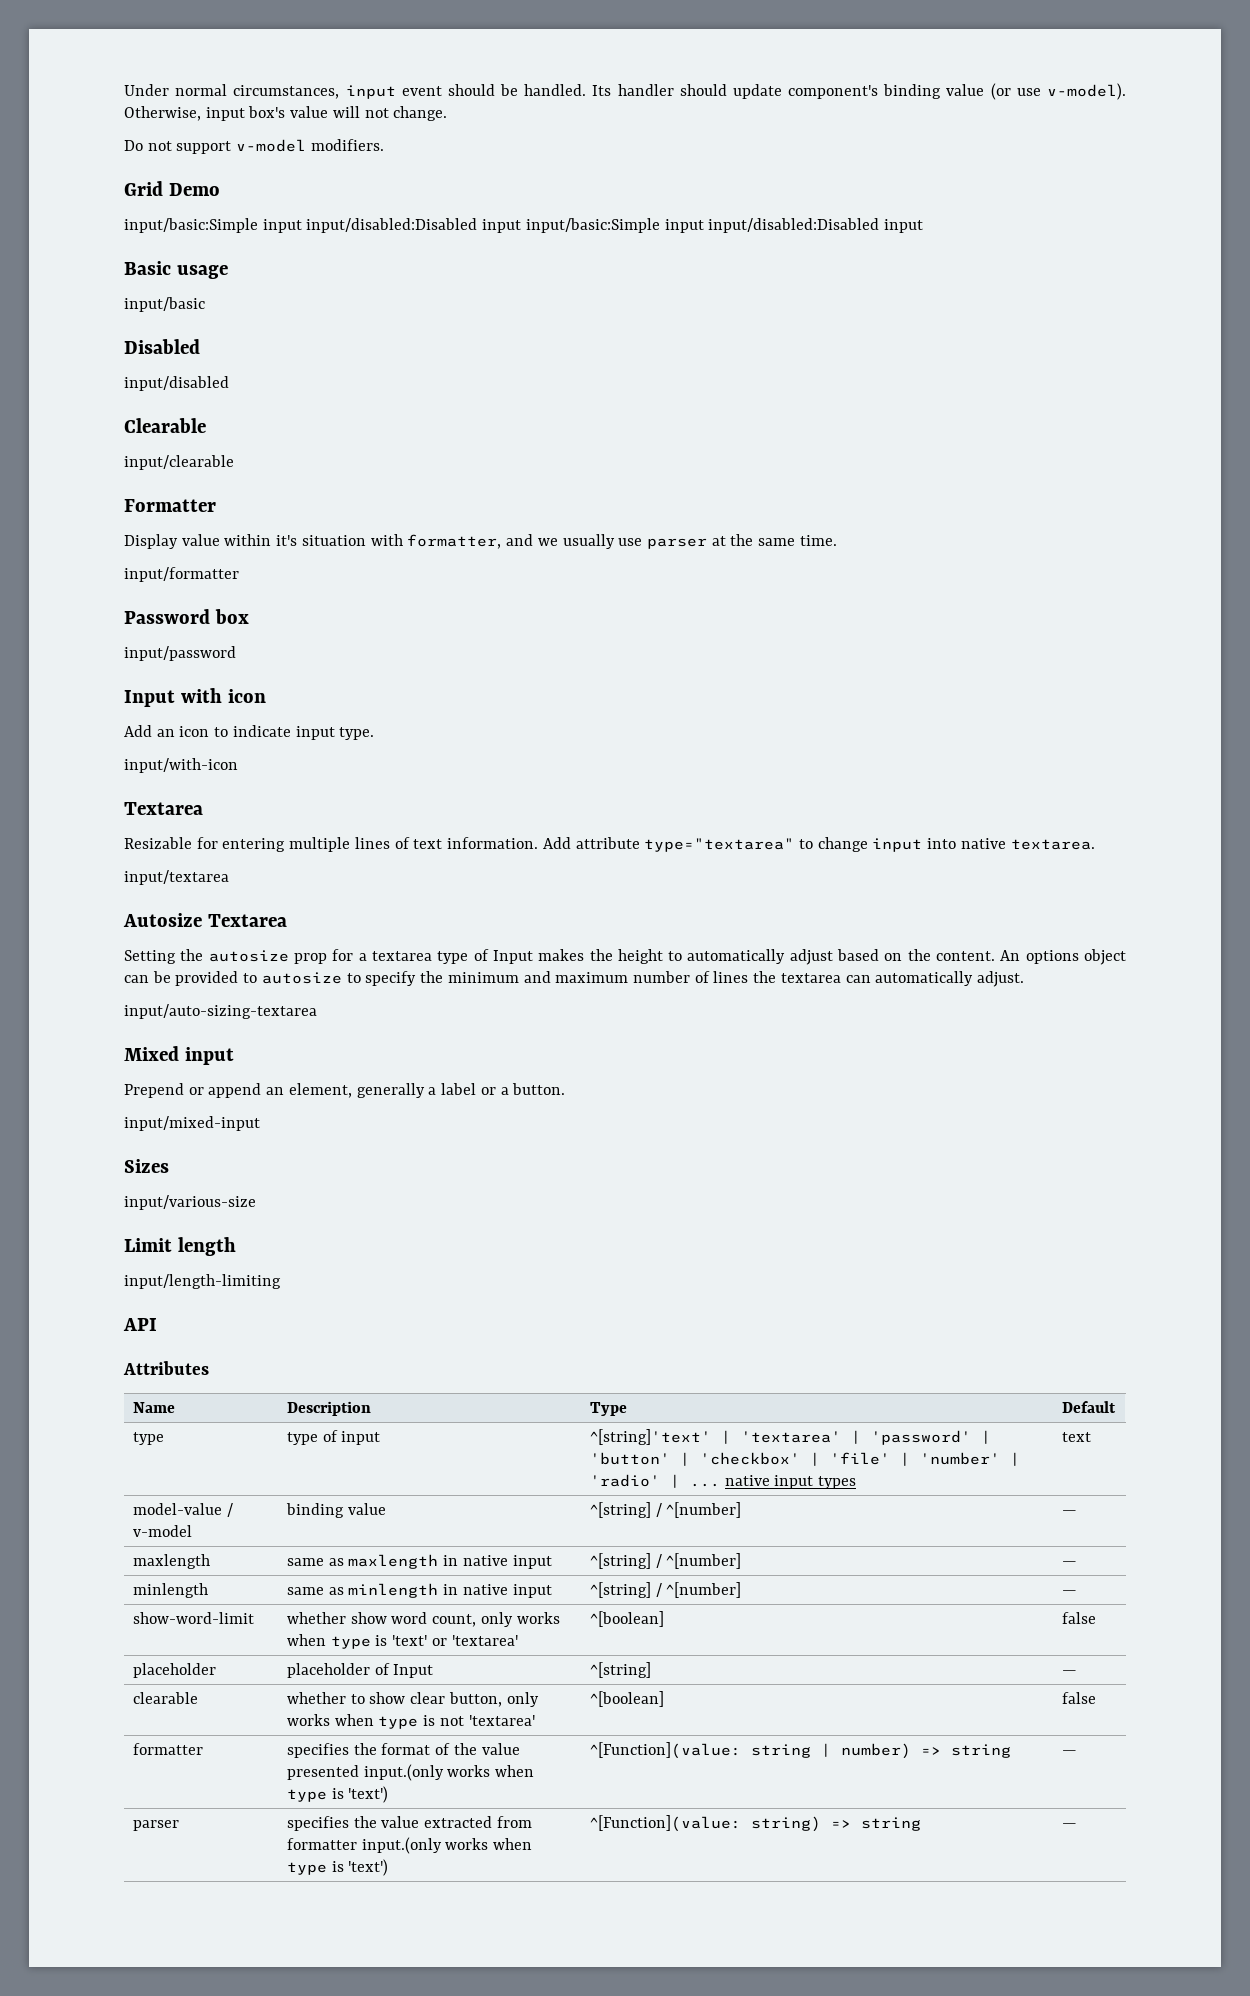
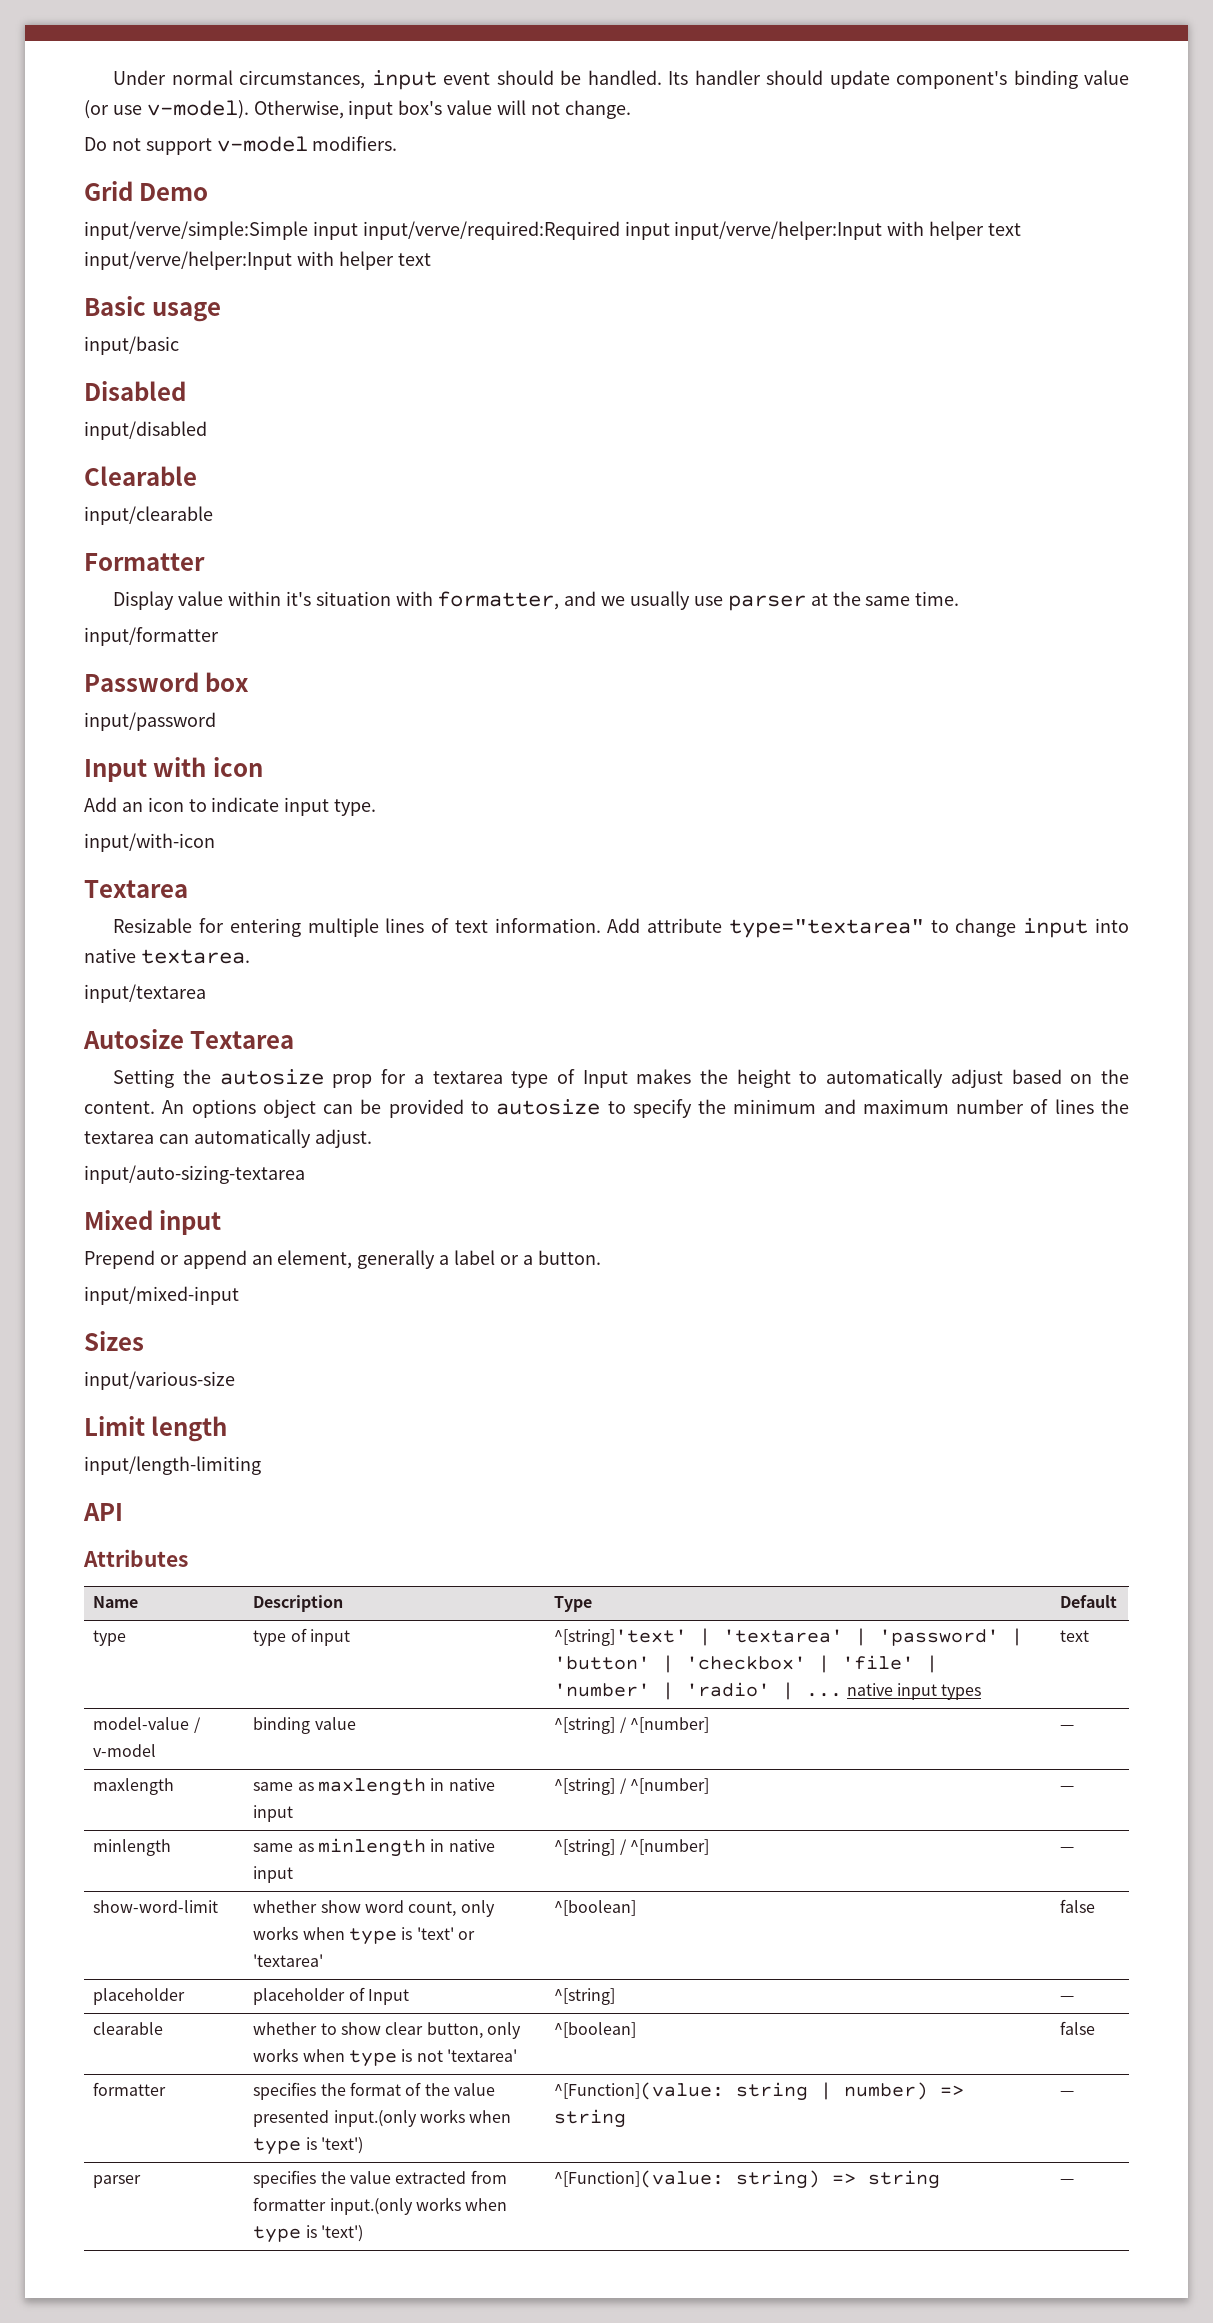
- input/basic:Simple input input/disabled:Disabled input input/basic:Simple input input/disabled:Disabled input
+ input/verve/simple:Simple input input/verve/required:Required input input/verve/helper:Input with helper text input/verve/helper:Input with helper text

